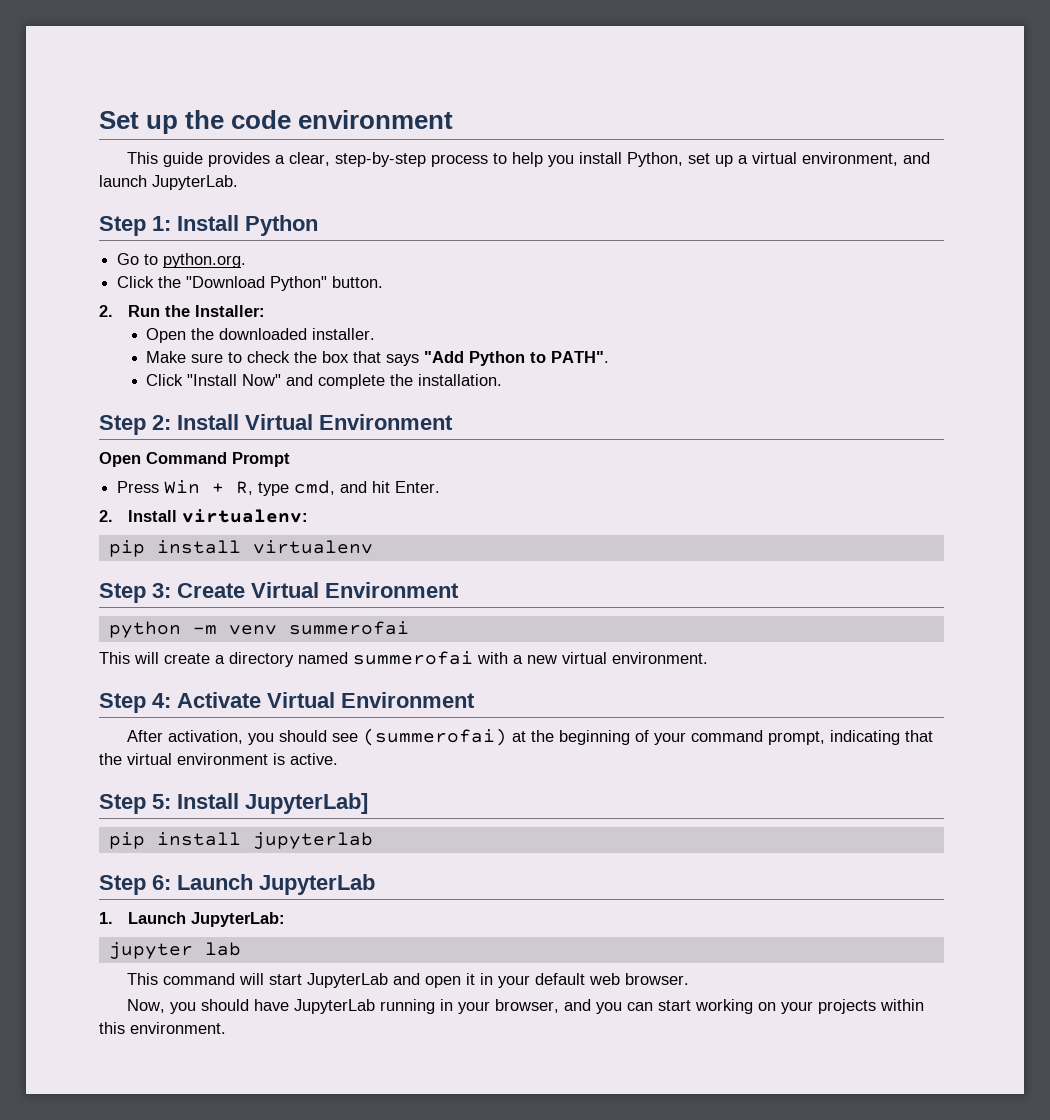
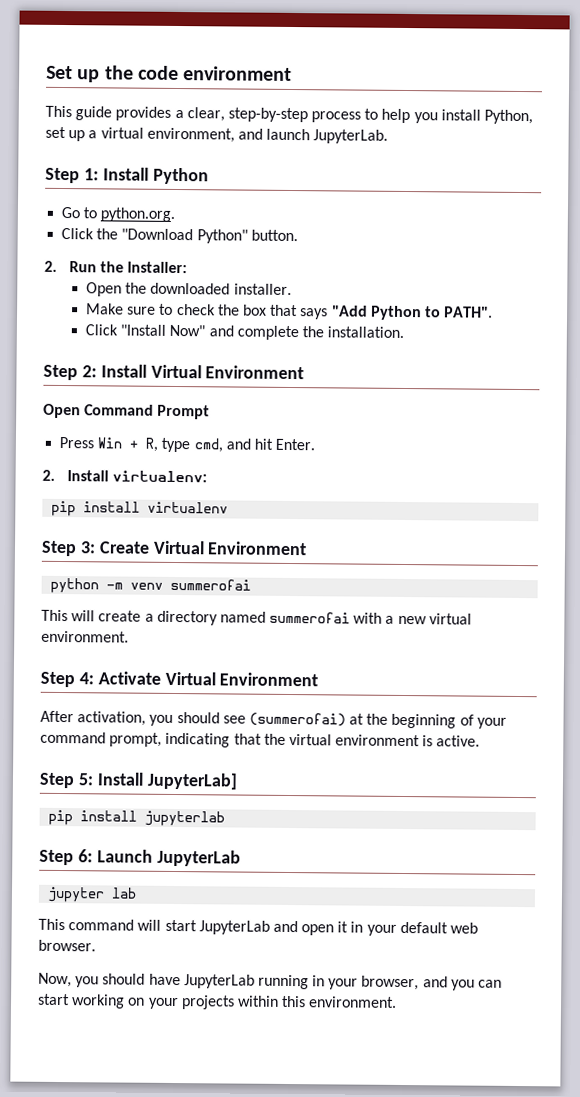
- 1. Launch JupyterLab:

